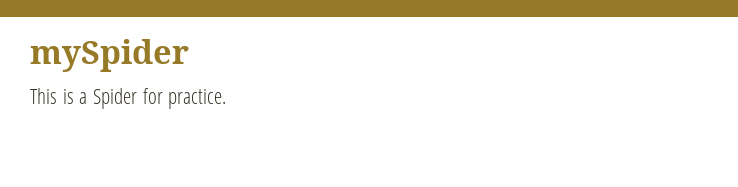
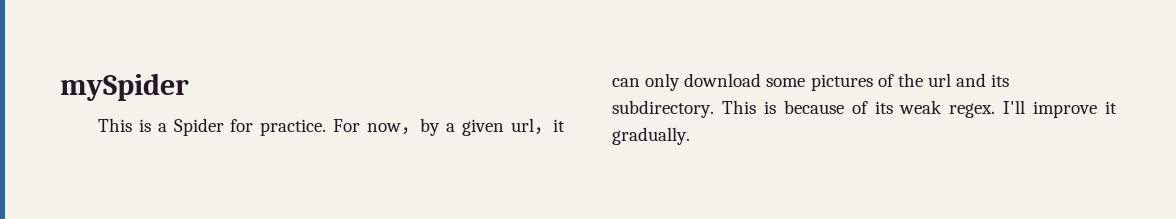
+ For now，by a given url，it can only download some pictures of the url and its subdirectory. This is because of its weak regex. I'll improve it gradually.

